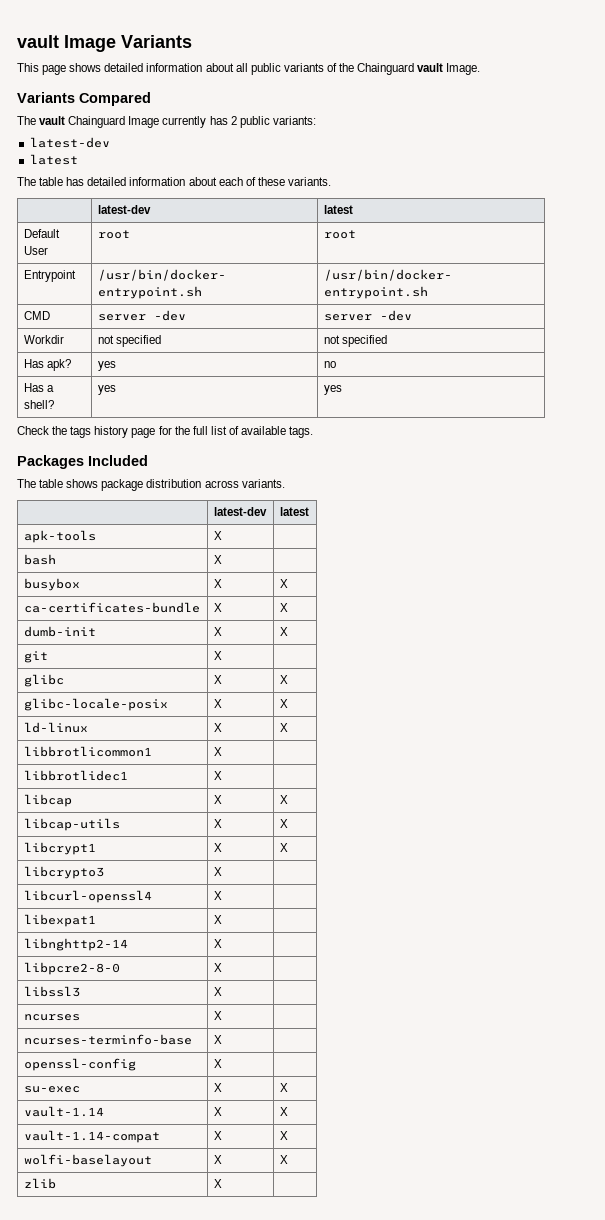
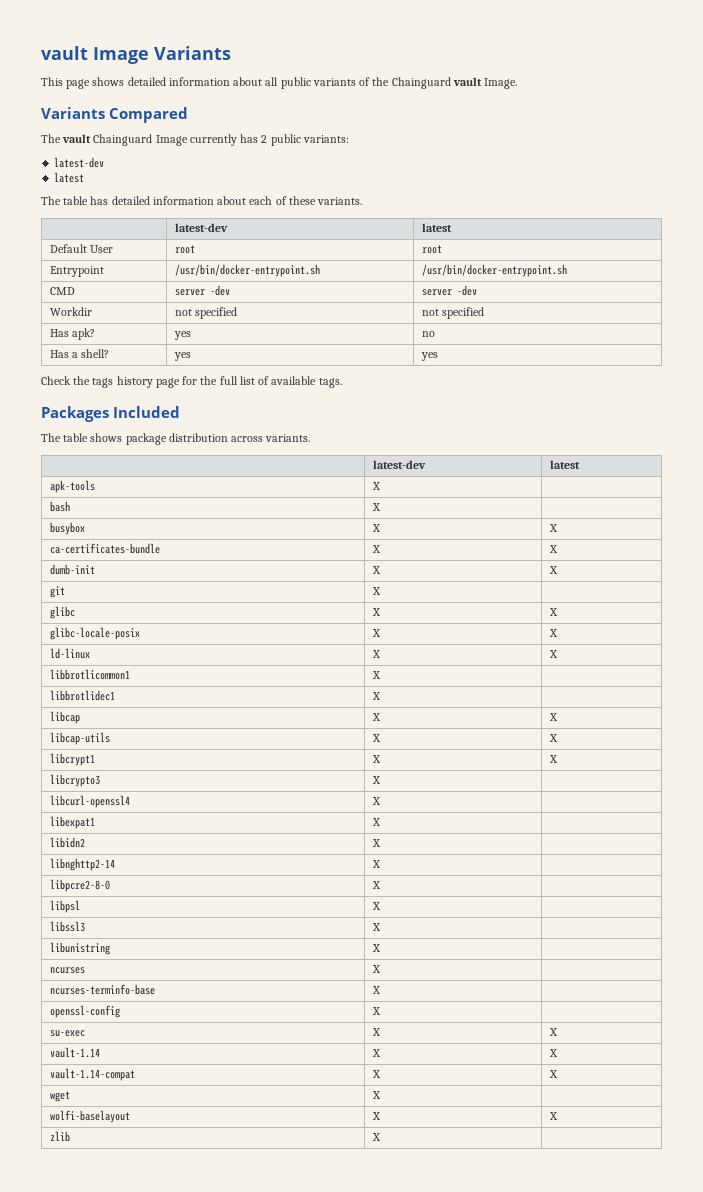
+ libidn2 | X |
+ libpsl | X |
+ libunistring | X |
+ wget | X |

